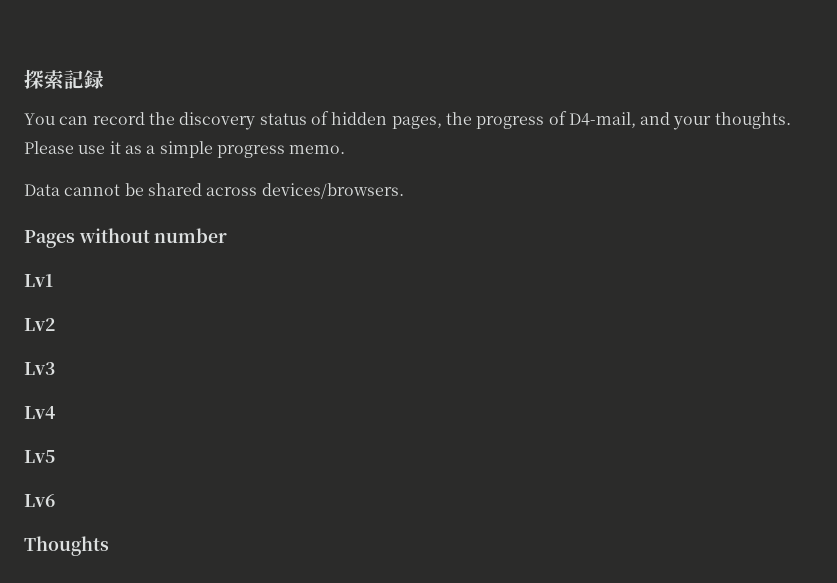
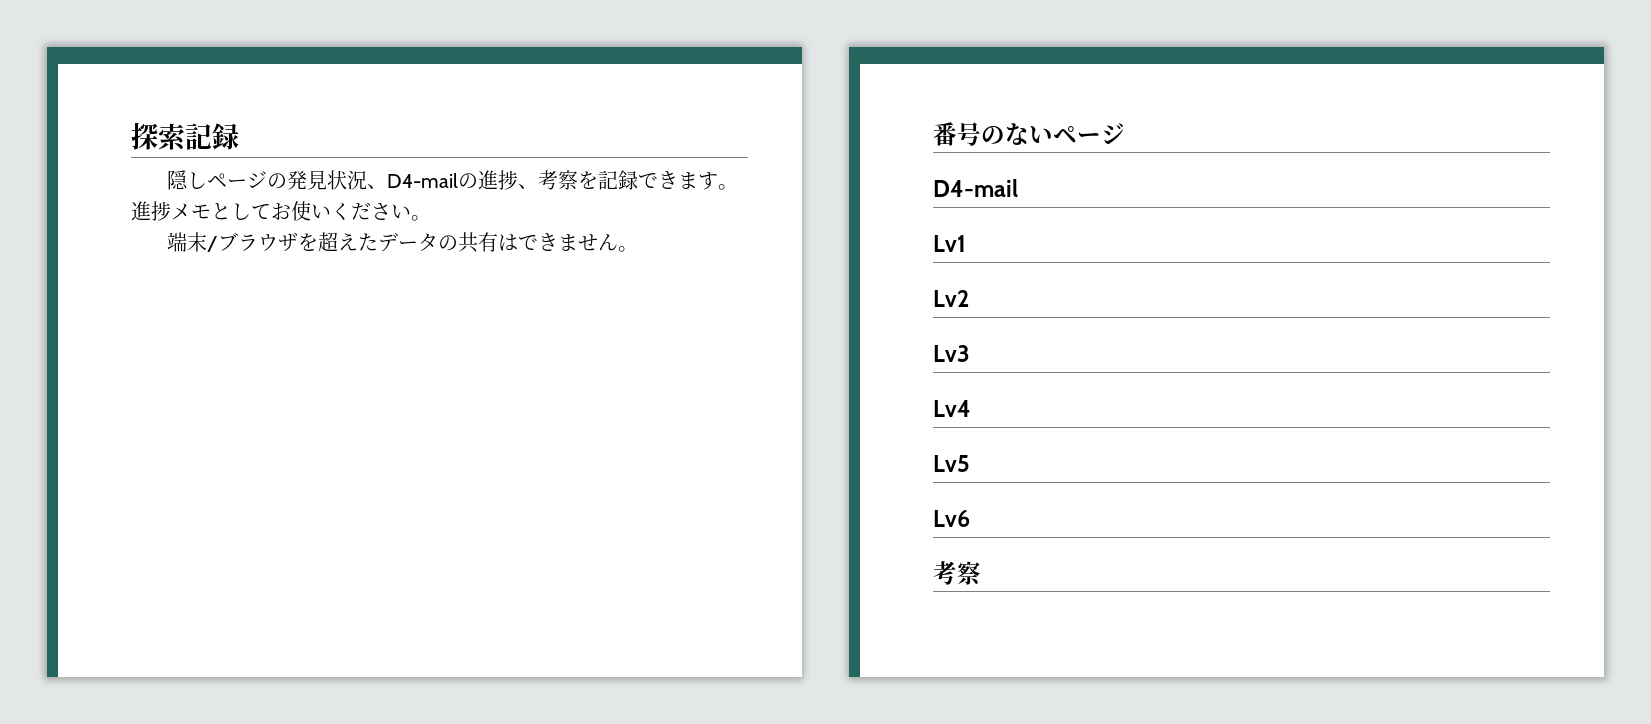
- You can record the discovery status of hidden pages, the progress of D4-mail, and your thoughts. Please use it as a simple progress memo.
- Data cannot be shared across devices/browsers.
- Pages without number
+ 隠しページの発見状況、D4-mailの進捗、考察を記録できます。進捗メモとしてお使いください。
+ 端末/ブラウザを超えたデータの共有はできません。
+ 番号のないページ
+ D4-mail
  Lv6
- Thoughts
+ 考察

